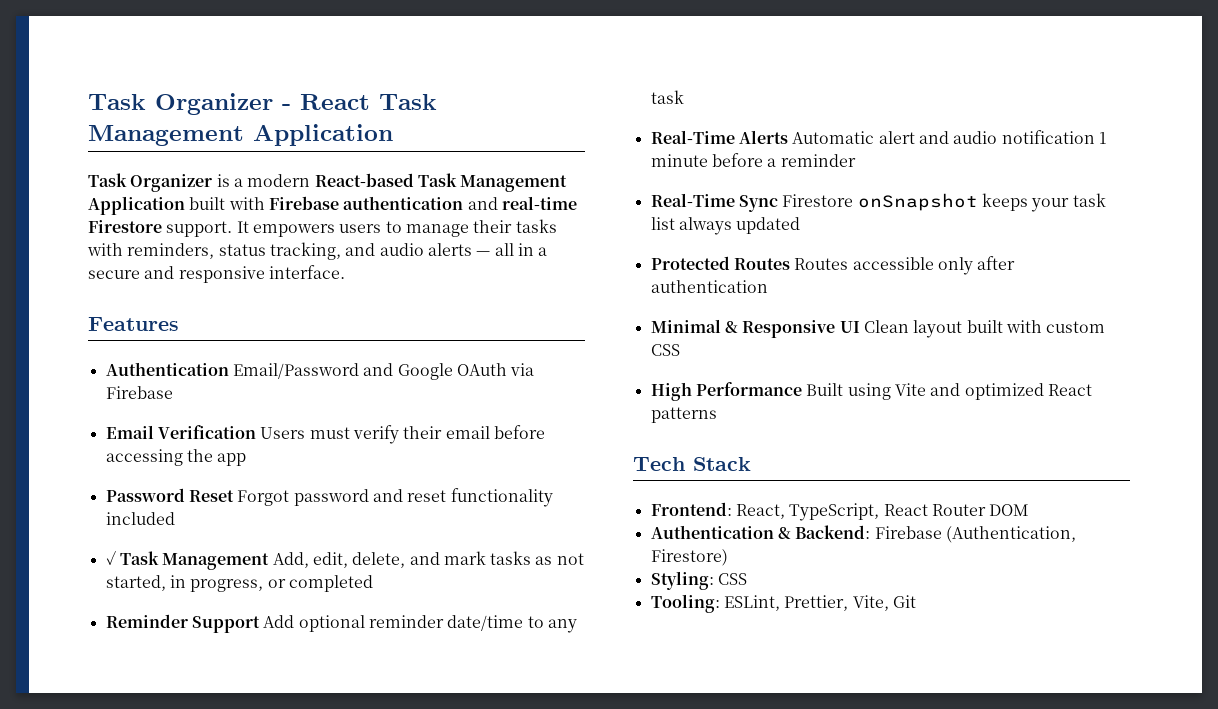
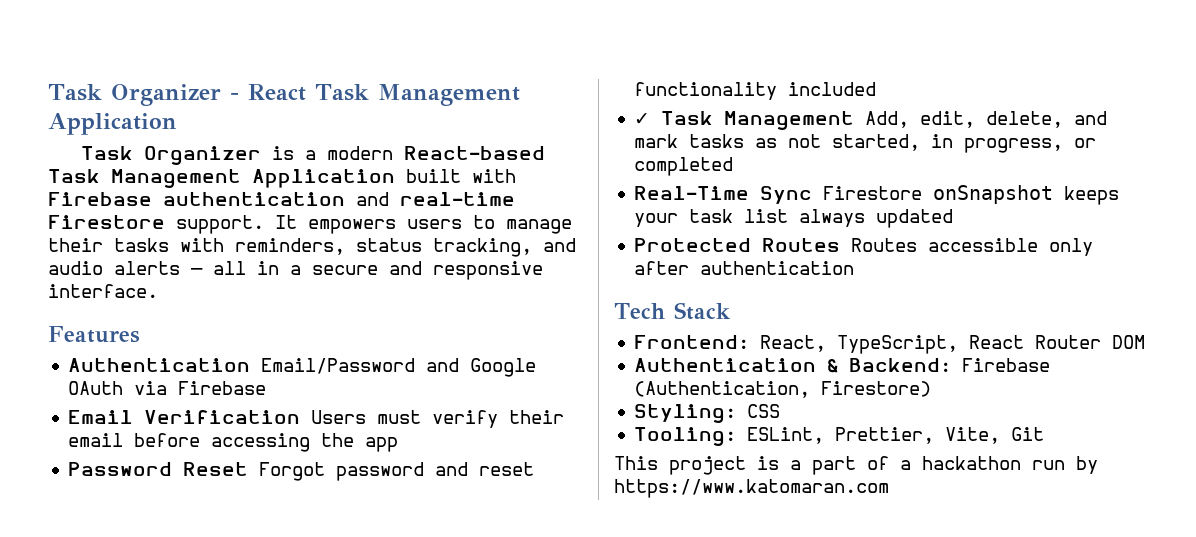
- Reminder Support Add optional reminder date/time to any task
- Real-Time Alerts Automatic alert and audio notification 1 minute before a reminder
- Minimal & Responsive UI Clean layout built with custom CSS
- High Performance Built using Vite and optimized React patterns
+ This project is a part of a hackathon run by https://www.katomaran.com

